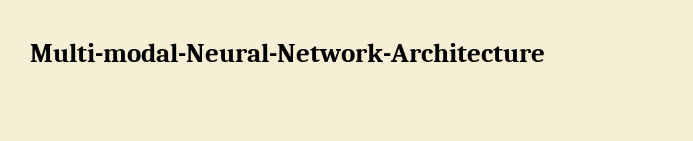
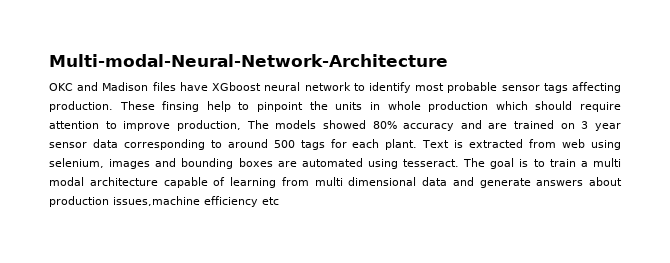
+ OKC and Madison files have XGboost neural network to identify most probable sensor tags affecting production. These finsing help to pinpoint the units in whole production which should require attention to improve production, The models showed 80% accuracy and are trained on 3 year sensor data corresponding to around 500 tags for each plant. Text is extracted from web using selenium, images and bounding boxes are automated using tesseract. The goal is to train a multi modal architecture capable of learning from multi dimensional data and generate answers about production issues,machine efficiency etc

